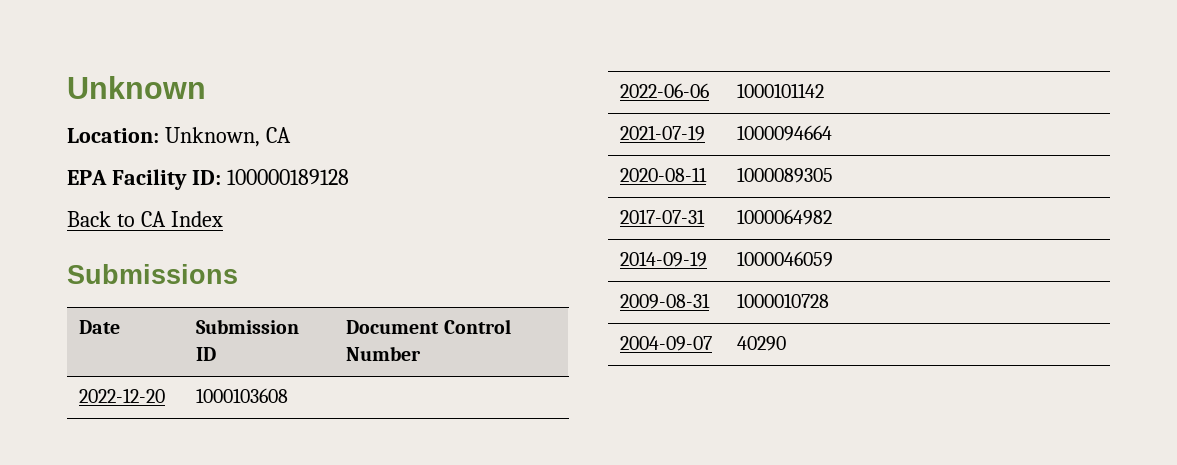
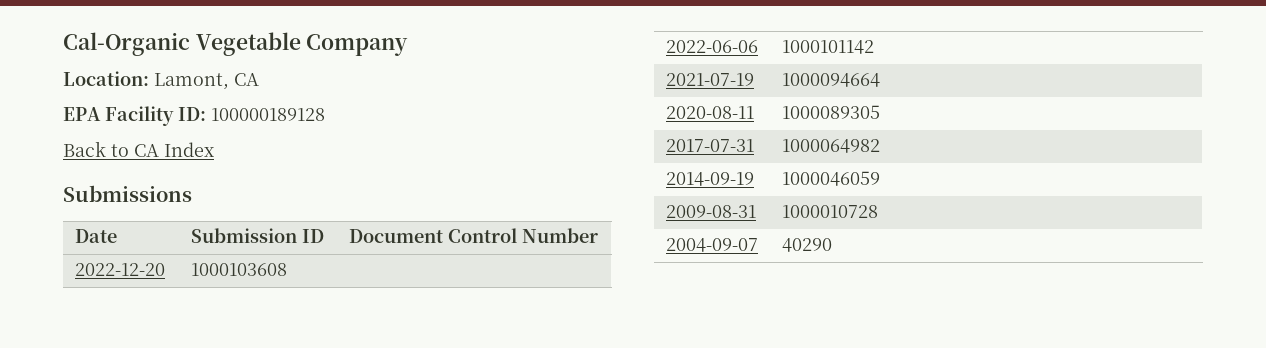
- Unknown
+ Cal-Organic Vegetable Company
- Location: Unknown, CA
+ Location: Lamont, CA

